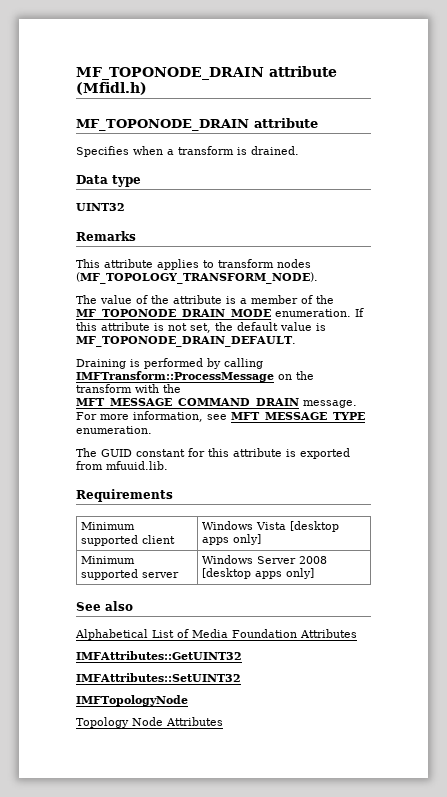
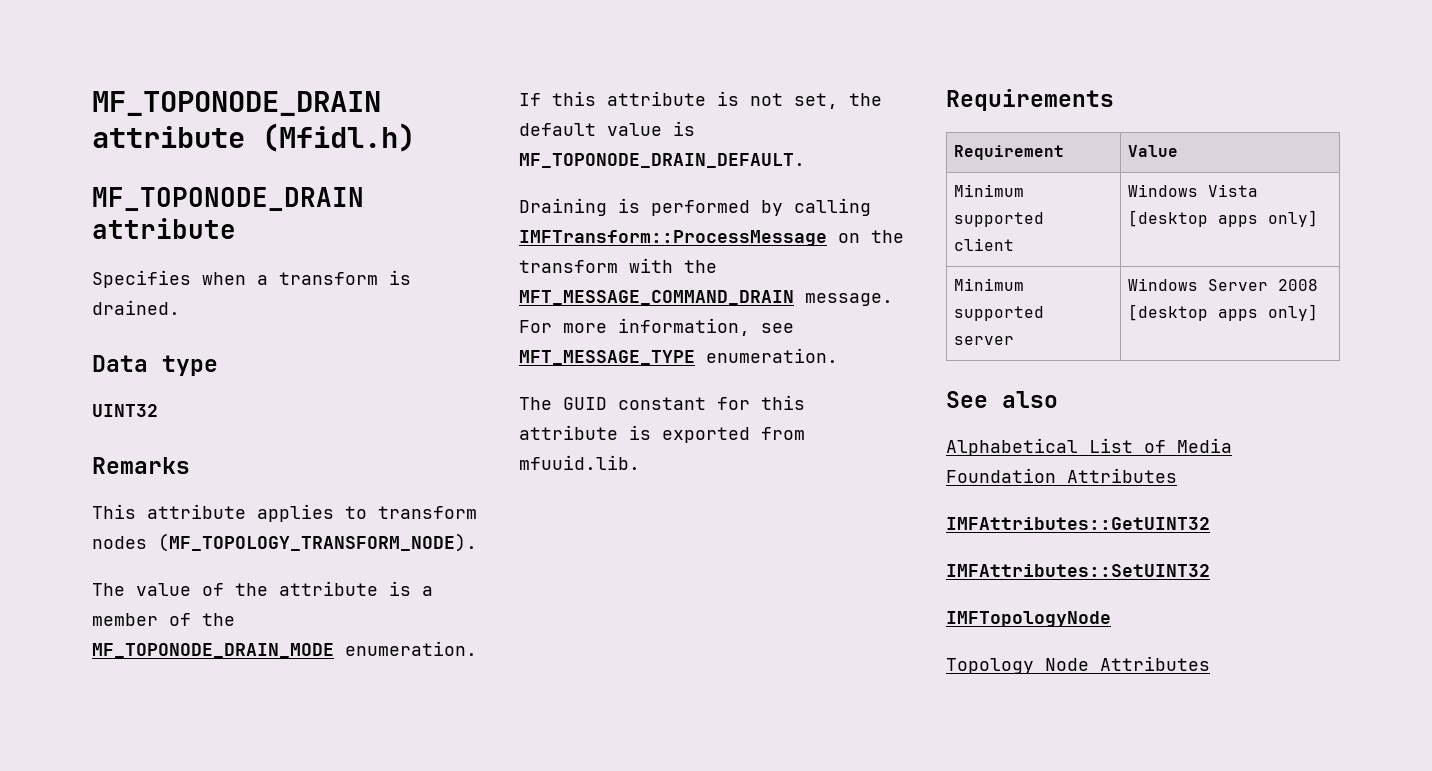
+ Requirement | Value

